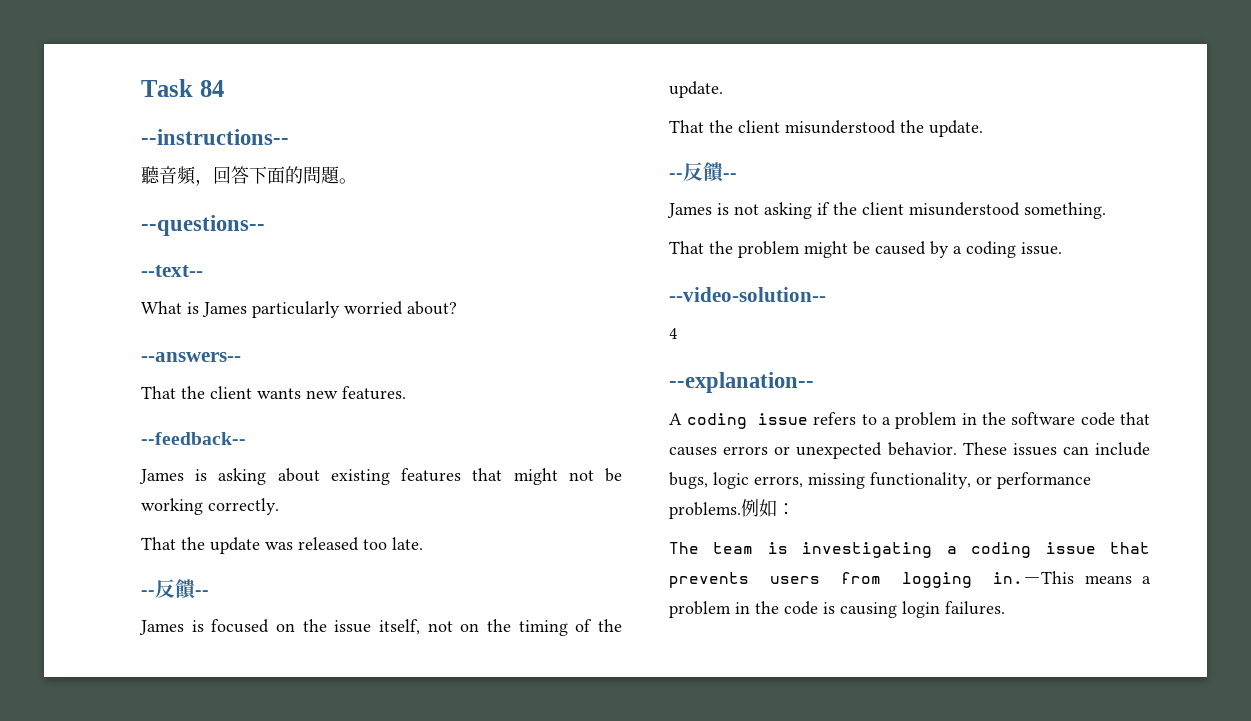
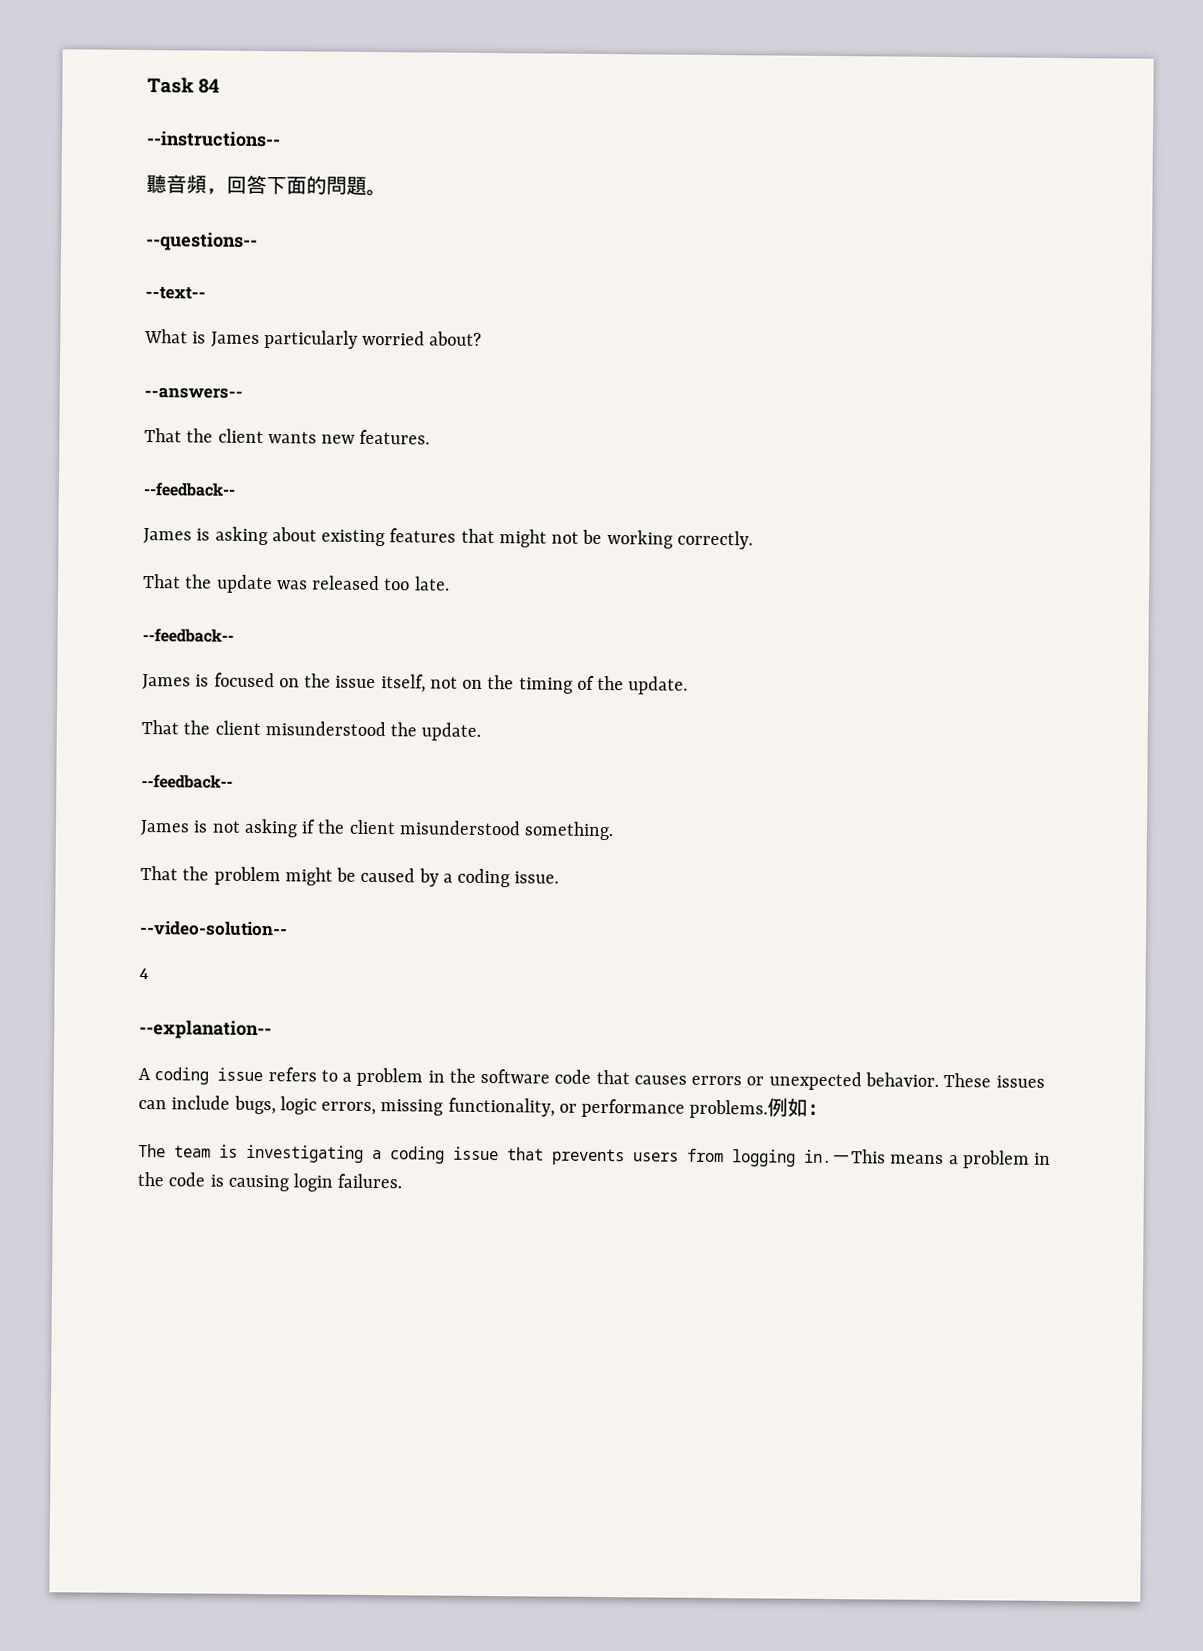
  That the update was released too late.
- --反饋--
+ --feedback--
  That the client misunderstood the update.
- --反饋--
+ --feedback--

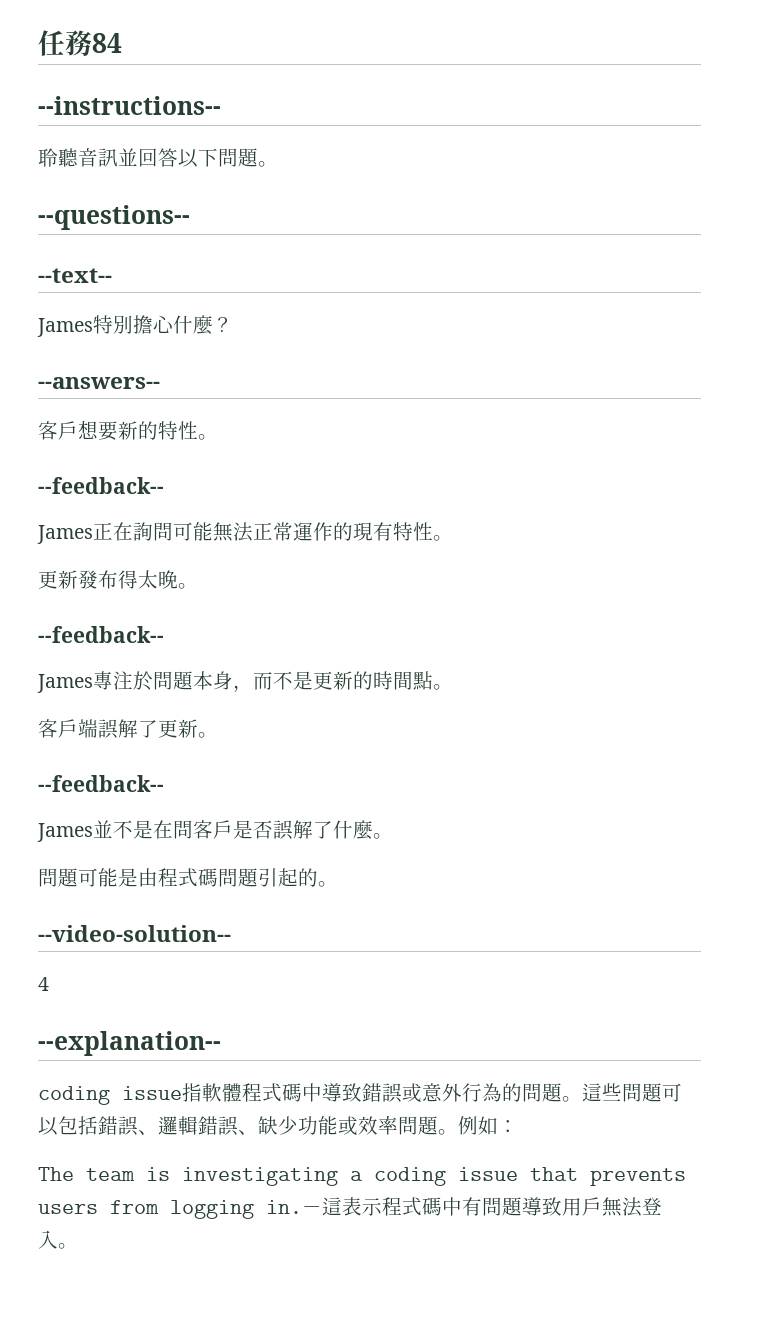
- Task 84
+ 任務84
- 聽音頻，回答下面的問題。
+ 聆聽音訊並回答以下問題。
- What is James particularly worried about?
+ James特別擔心什麼？
  --answers--
- That the client wants new features.
+ 客戶想要新的特性。
  --feedback--
- James is asking about existing features that might not be working correctly.
- That the update was released too late.
+ James正在詢問可能無法正常運作的現有特性。
+ 更新發布得太晚。
  --feedback--
- James is focused on the issue itself, not on the timing of the update.
- That the client misunderstood the update.
+ James專注於問題本身，而不是更新的時間點。
+ 客戶端誤解了更新。
  --feedback--
- James is not asking if the client misunderstood something.
- That the problem might be caused by a coding issue.
+ James並不是在問客戶是否誤解了什麼。
+ 問題可能是由程式碼問題引起的。
- A coding issue refers to a problem in the software code that causes errors or unexpected behavior. These issues can include bugs, logic errors, missing functionality, or performance problems.
+ coding issue指軟體程式碼中導致錯誤或意外行為的問題。這些問題可以包括錯誤、邏輯錯誤、缺少功能或效率問題。
- －This means a problem in the code is causing login failures.
+ －這表示程式碼中有問題導致用戶無法登入。

